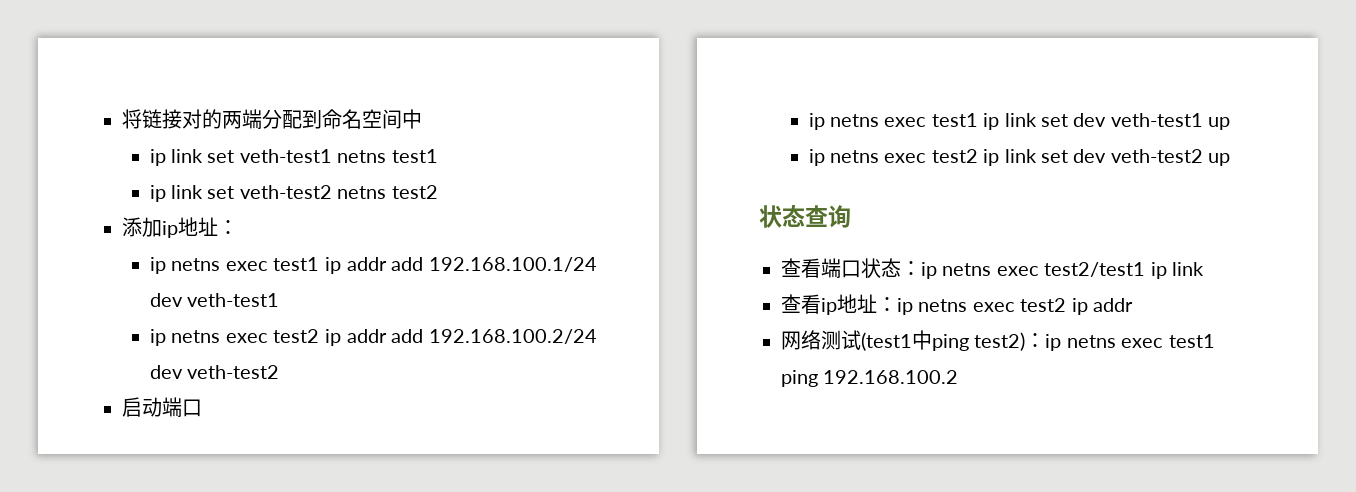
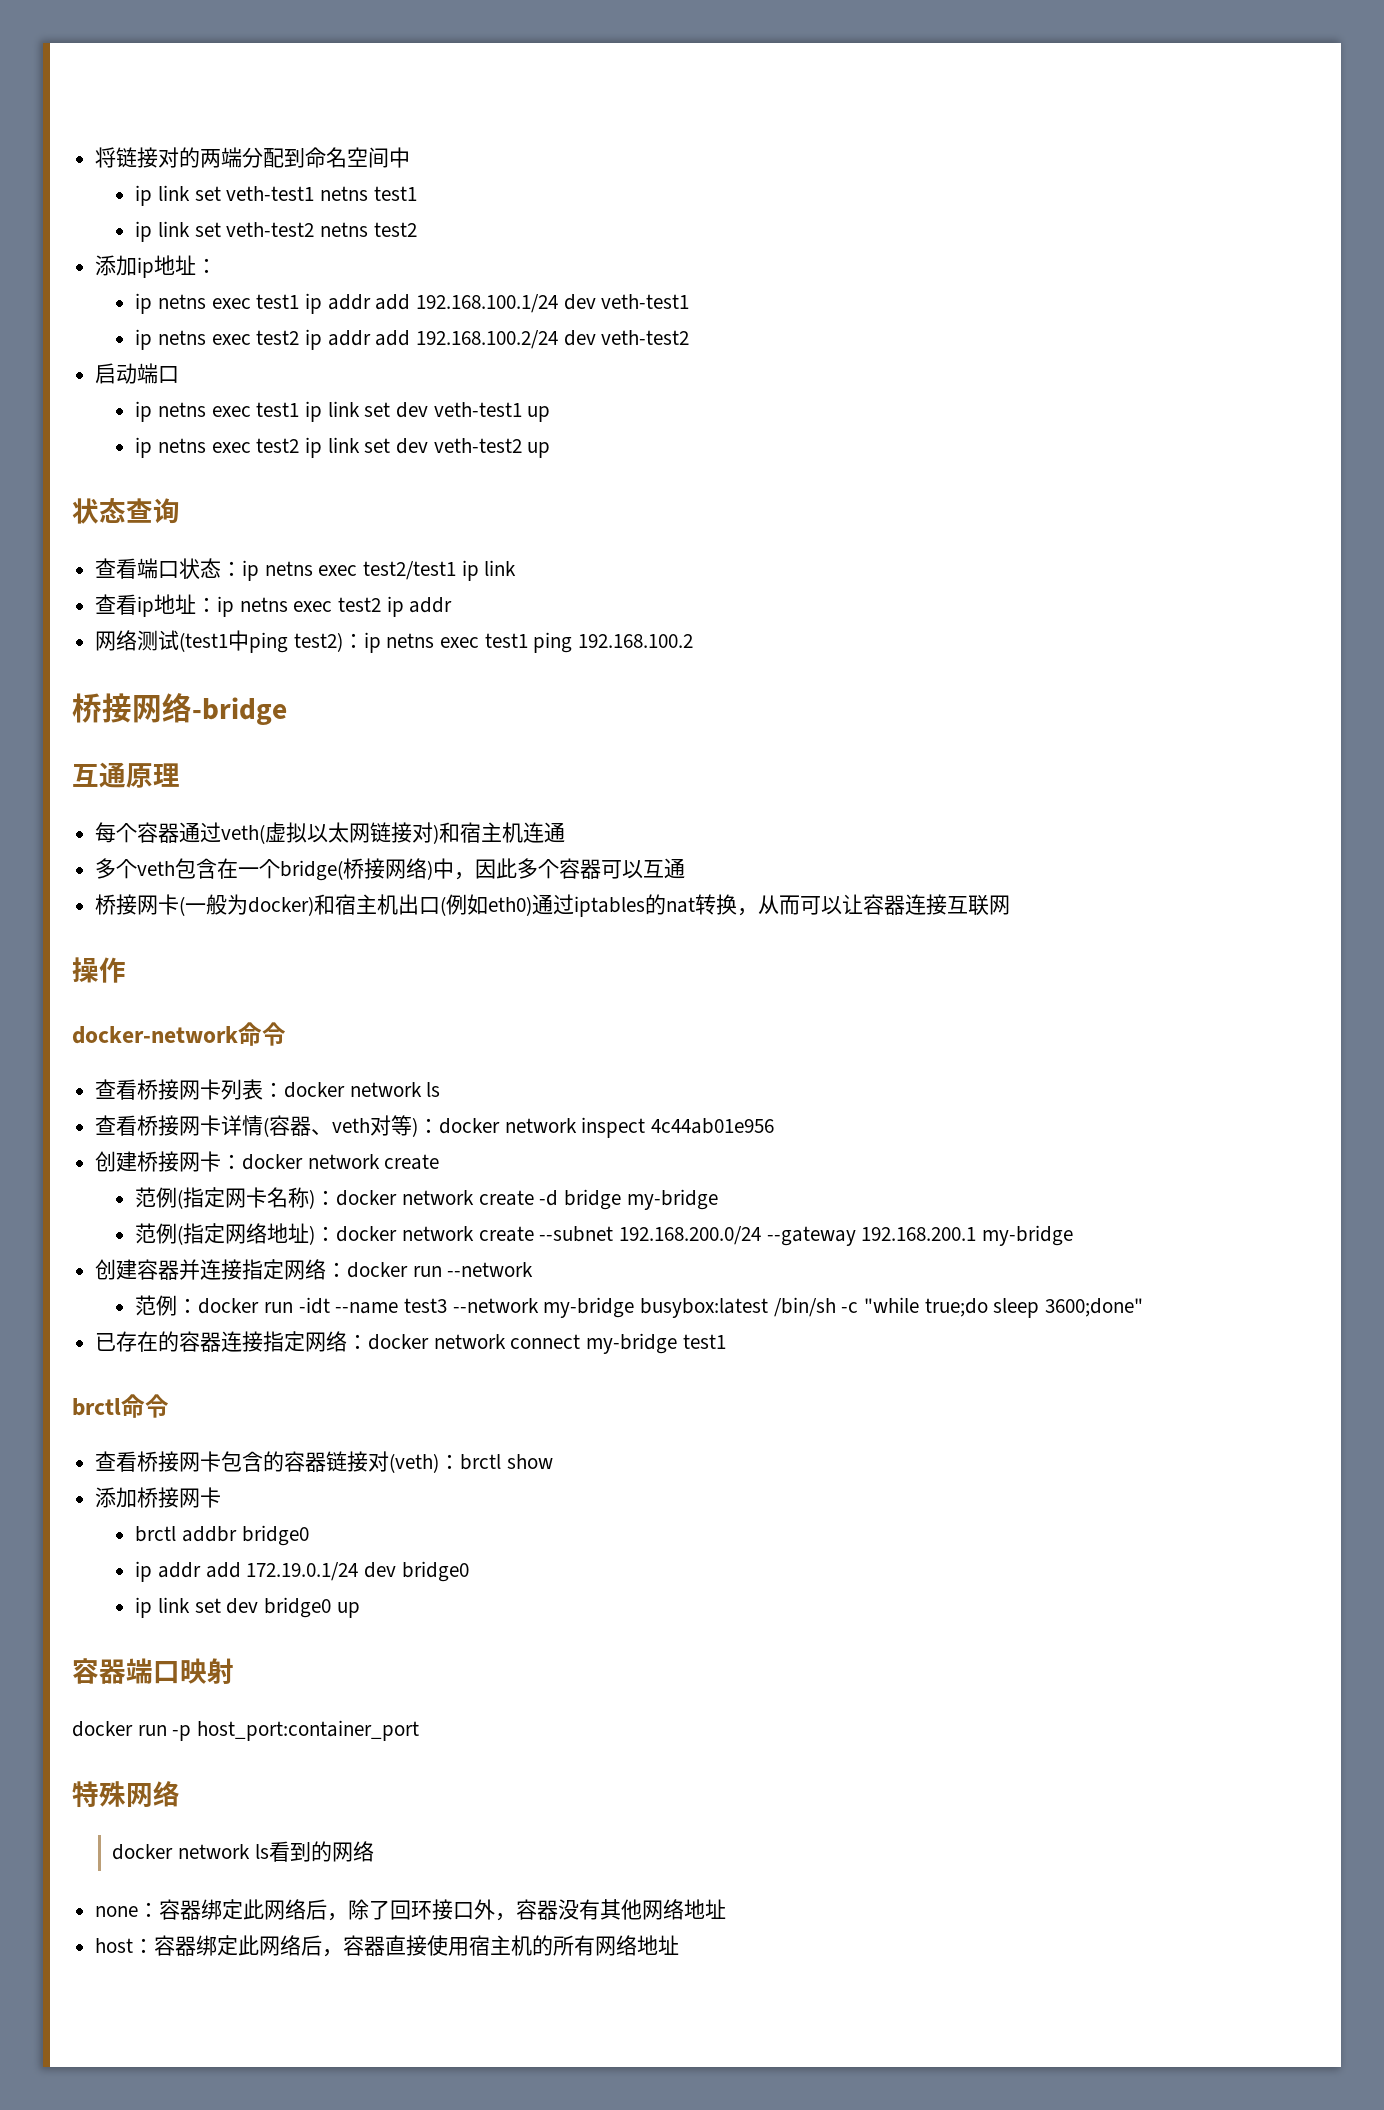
+ 桥接网络-bridge
+ 互通原理
+ 每个容器通过veth(虚拟以太网链接对)和宿主机连通
+ 多个veth包含在一个bridge(桥接网络)中，因此多个容器可以互通
+ 桥接网卡(一般为docker)和宿主机出口(例如eth0)通过iptables的nat转换，从而可以让容器连接互联网
+ 操作
+ docker-network命令
+ 查看桥接网卡列表：docker network ls
+ 查看桥接网卡详情(容器、veth对等)：docker network inspect 4c44ab01e956
+ 创建桥接网卡：docker network create
+ 范例(指定网卡名称)：docker network create -d bridge my-bridge
+ 范例(指定网络地址)：docker network create --subnet 192.168.200.0/24 --gateway 192.168.200.1 my-bridge
+ 创建容器并连接指定网络：docker run --network
+ 范例：docker run -idt --name test3 --network my-bridge busybox:latest /bin/sh -c "while true;do sleep 3600;done"
+ 已存在的容器连接指定网络：docker network connect my-bridge test1
+ brctl命令
+ 查看桥接网卡包含的容器链接对(veth)：brctl show
+ 添加桥接网卡
+ brctl addbr bridge0
+ ip addr add 172.19.0.1/24 dev bridge0
+ ip link set dev bridge0 up
+ 容器端口映射
+ docker run -p host_port:container_port
+ 特殊网络
+ docker network ls看到的网络
+ none：容器绑定此网络后，除了回环接口外，容器没有其他网络地址
+ host：容器绑定此网络后，容器直接使用宿主机的所有网络地址

